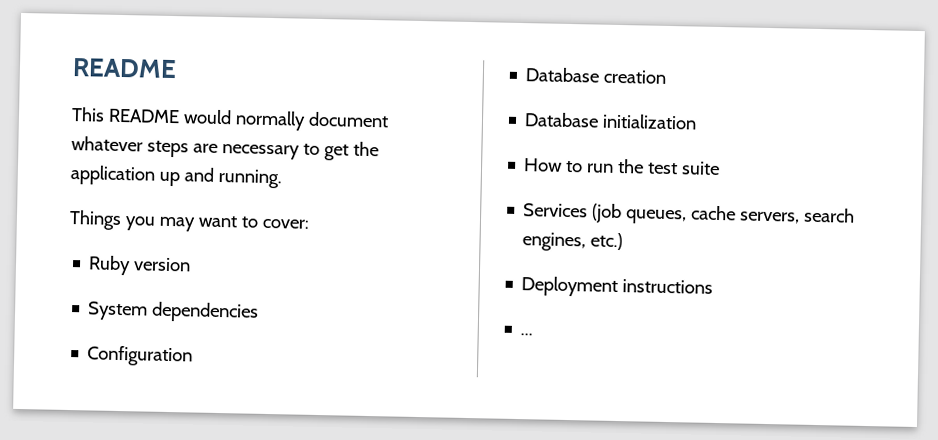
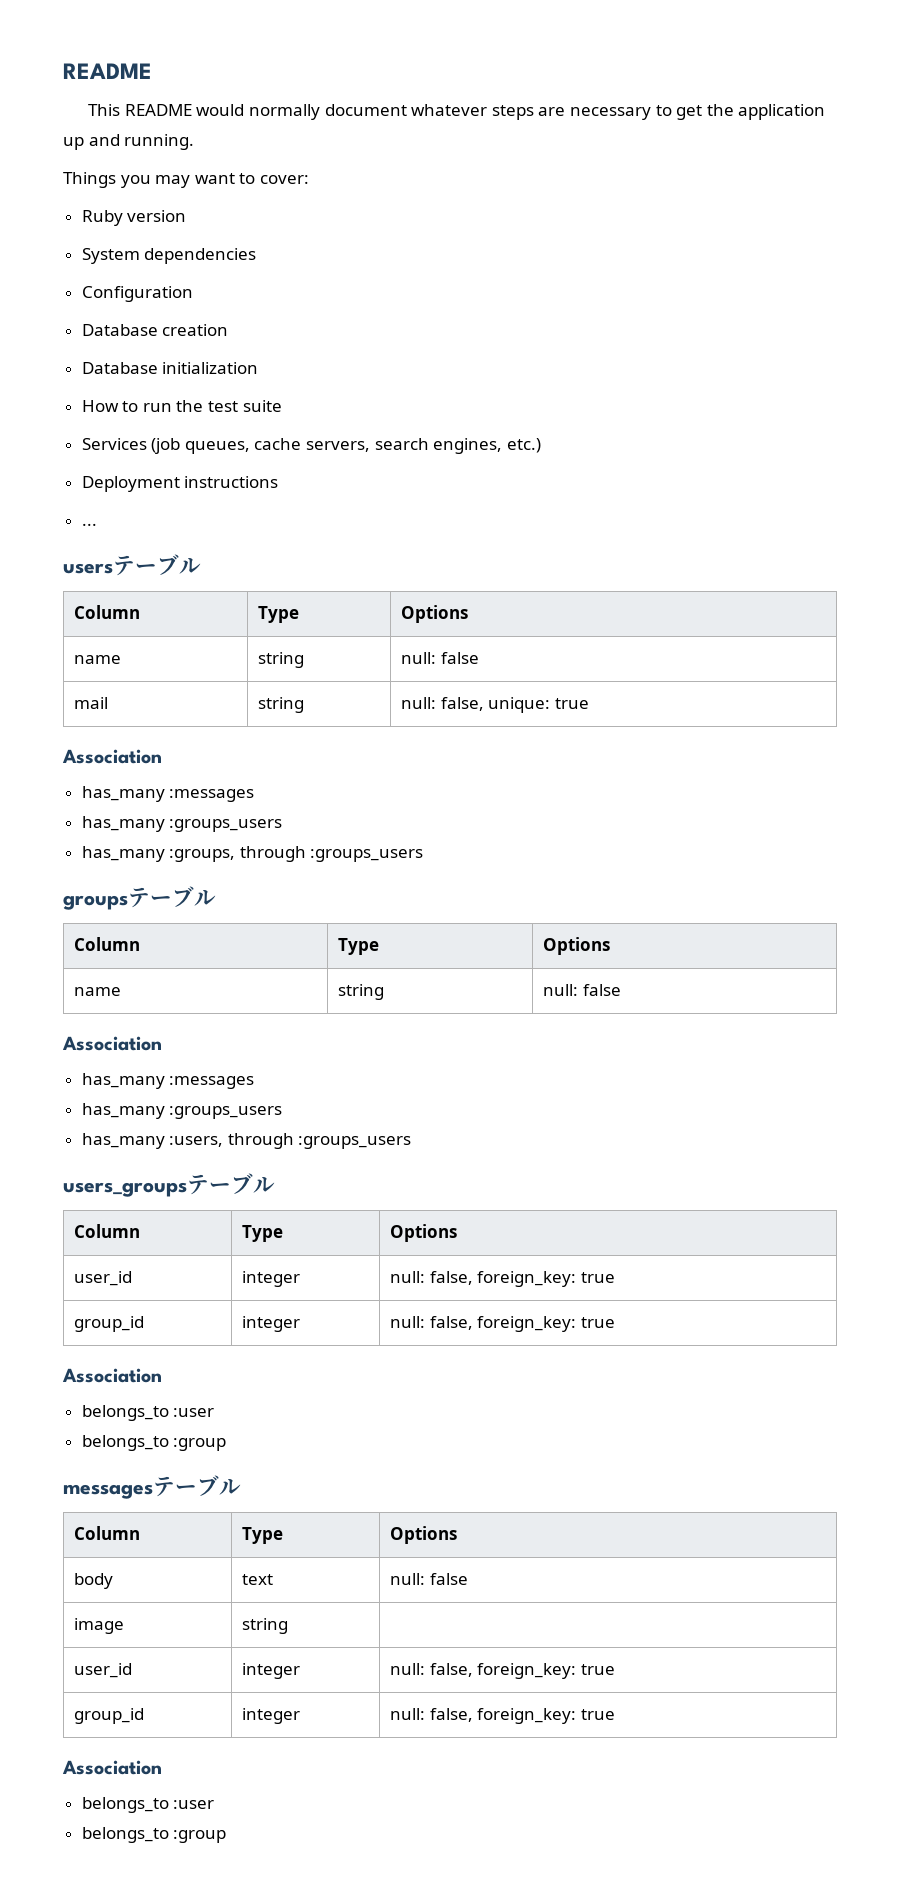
+ usersテーブル
+ Column | Type | Options
+ name | string | null: false
+ mail | string | null: false, unique: true
+ Association
+ has_many :messages
+ has_many :groups_users
+ has_many :groups, through :groups_users
+ groupsテーブル
+ Column | Type | Options
+ name | string | null: false
+ Association
+ has_many :messages
+ has_many :groups_users
+ has_many :users, through :groups_users
+ users_groupsテーブル
+ Column | Type | Options
+ user_id | integer | null: false, foreign_key: true
+ group_id | integer | null: false, foreign_key: true
+ Association
+ belongs_to :user
+ belongs_to :group
+ messagesテーブル
+ Column | Type | Options
+ body | text | null: false
+ image | string |
+ user_id | integer | null: false, foreign_key: true
+ group_id | integer | null: false, foreign_key: true
+ Association
+ belongs_to :user
+ belongs_to :group

